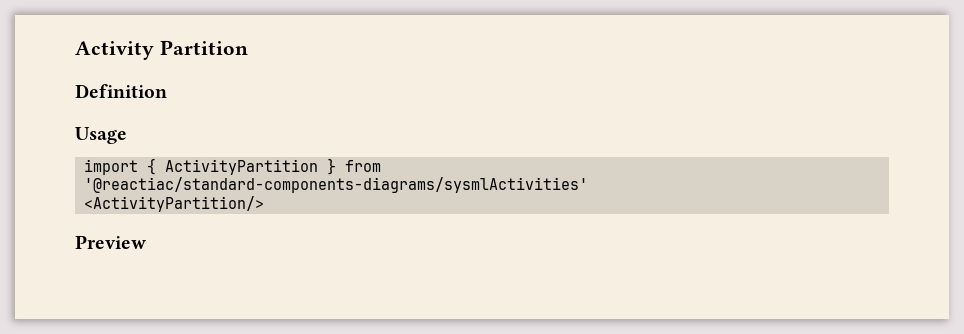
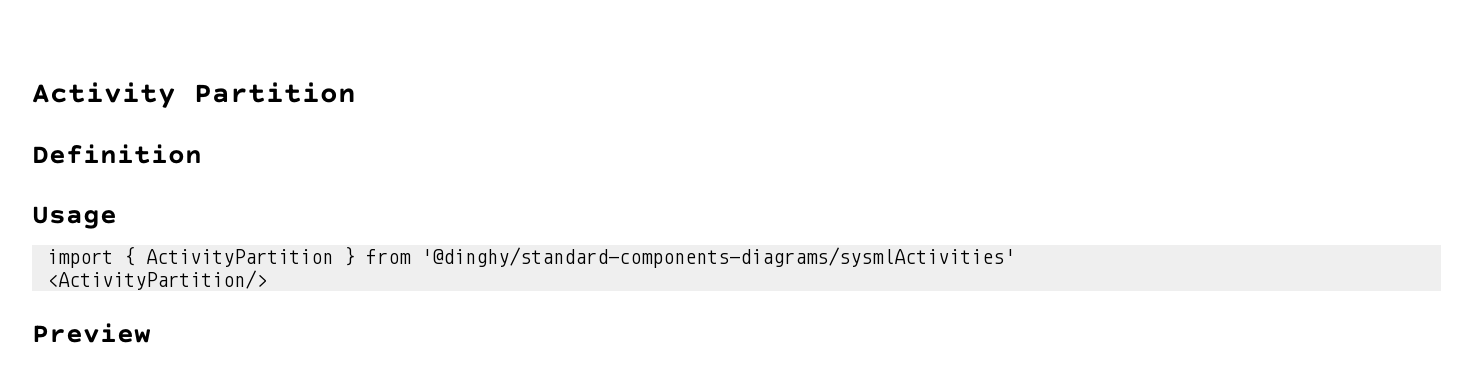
- import { ActivityPartition } from '@reactiac/standard-components-diagrams/sysmlActivities'
+ import { ActivityPartition } from '@dinghy/standard-components-diagrams/sysmlActivities'

